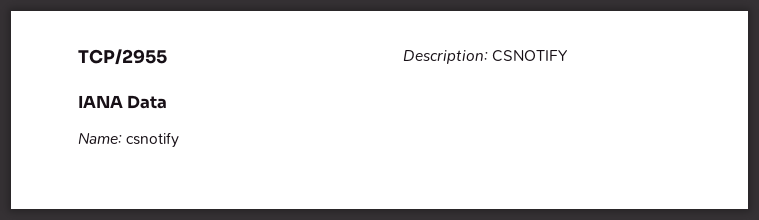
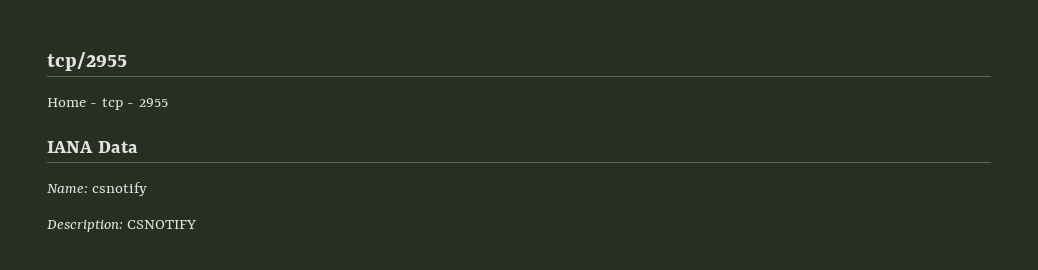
- TCP/2955
+ tcp/2955
+ Home - tcp - 2955

